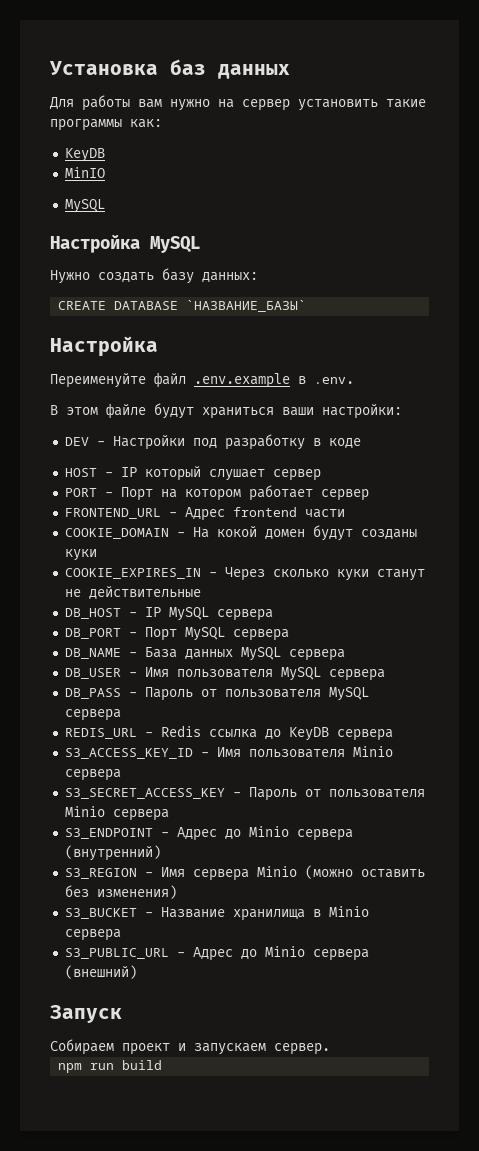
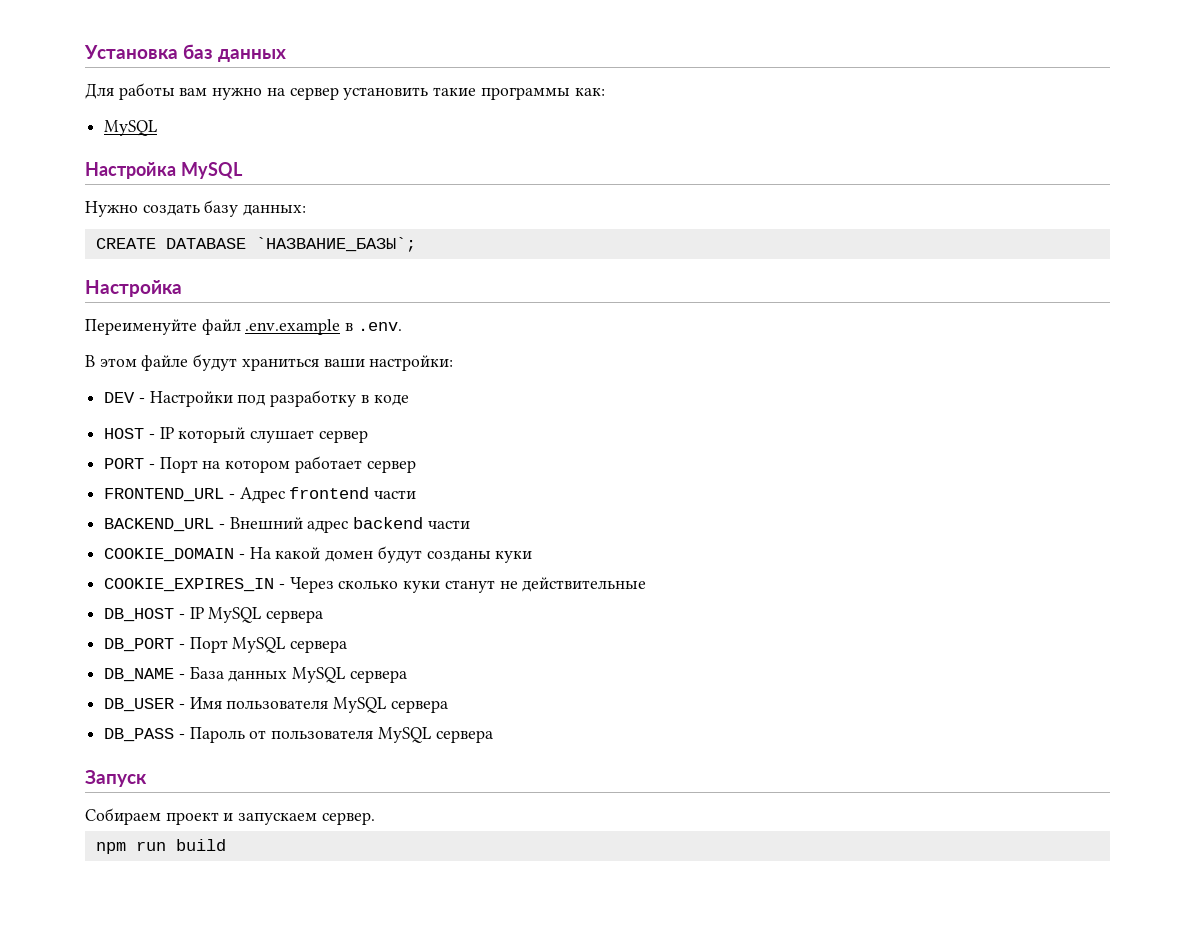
  Для работы вам нужно на сервер установить такие программы как:
- KeyDB
- MinIO
- CREATE DATABASE `НАЗВАНИЕ_БАЗЫ`
+ CREATE DATABASE `НАЗВАНИЕ_БАЗЫ`;
+ BACKEND_URL - Внешний адрес backend части
- COOKIE_DOMAIN - На кокой домен будут созданы куки
+ COOKIE_DOMAIN - На какой домен будут созданы куки
- REDIS_URL - Redis ссылка до KeyDB сервера
- S3_ACCESS_KEY_ID - Имя пользователя Minio сервера
- S3_SECRET_ACCESS_KEY - Пароль от пользователя Minio сервера
- S3_ENDPOINT - Адрес до Minio сервера (внутренний)
- S3_REGION - Имя сервера Minio (можно оставить без изменения)
- S3_BUCKET - Название хранилища в Minio сервера
- S3_PUBLIC_URL - Адрес до Minio сервера (внешний)

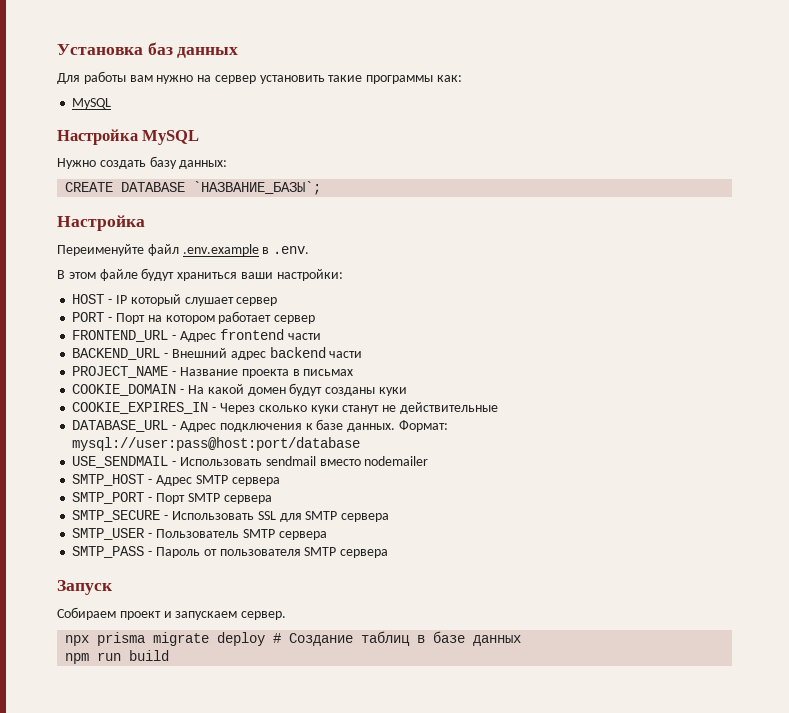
- DEV - Настройки под разработку в коде
+ PROJECT_NAME - Название проекта в письмах
- DB_HOST - IP MySQL сервера
- DB_PORT - Порт MySQL сервера
- DB_NAME - База данных MySQL сервера
- DB_USER - Имя пользователя MySQL сервера
- DB_PASS - Пароль от пользователя MySQL сервера
+ DATABASE_URL - Адрес подключения к базе данных. Формат: mysql://user:pass@host:port/database
+ USE_SENDMAIL - Использовать sendmail вместо nodemailer
+ SMTP_HOST - Адрес SMTP сервера
+ SMTP_PORT - Порт SMTP сервера
+ SMTP_SECURE - Использовать SSL для SMTP сервера
+ SMTP_USER - Пользователь SMTP сервера
+ SMTP_PASS - Пароль от пользователя SMTP сервера
+ npx prisma migrate deploy # Создание таблиц в базе данных

